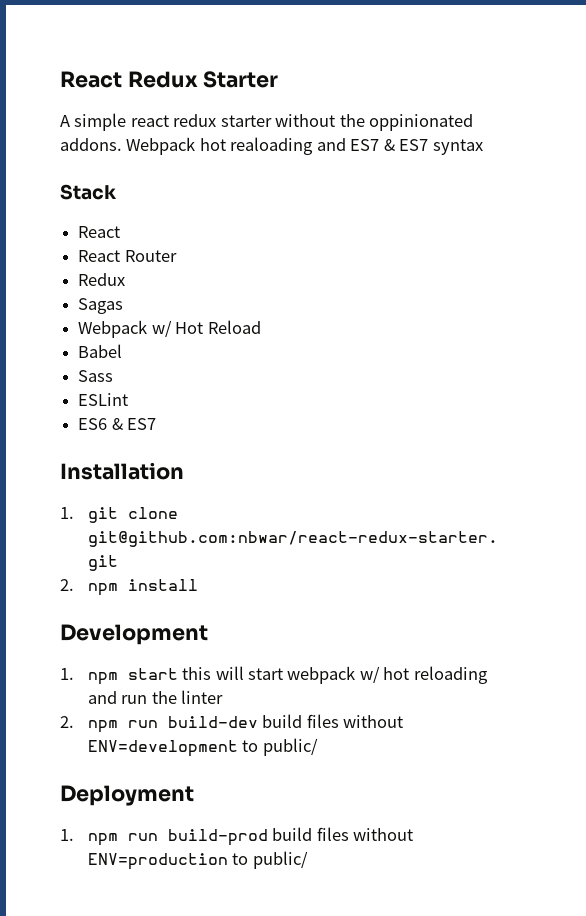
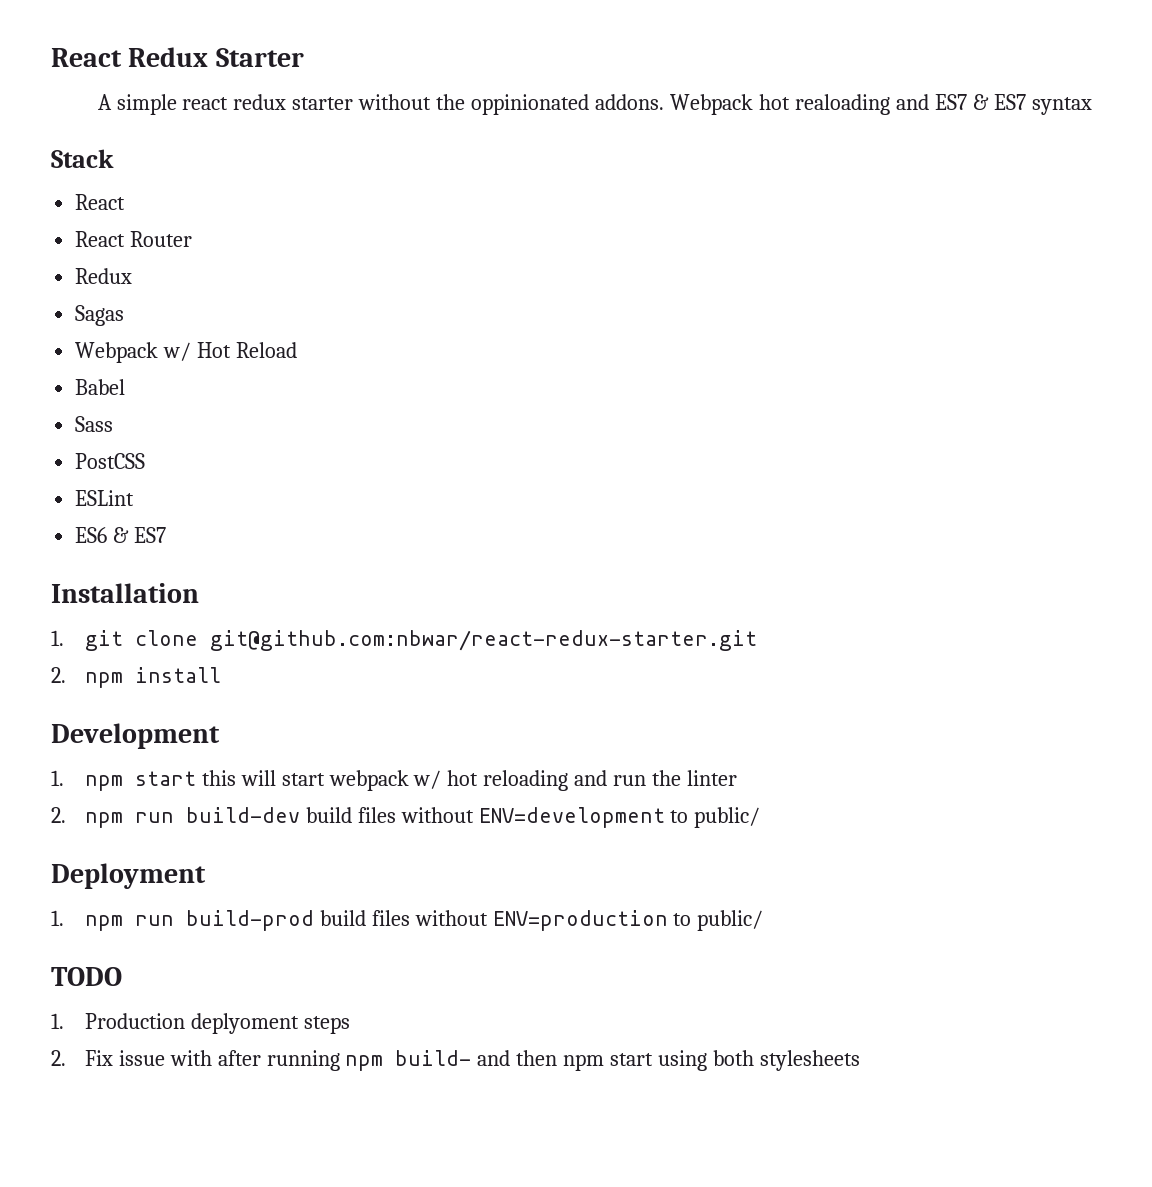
+ PostCSS
+ TODO
+ 1. Production deplyoment steps
+ 2. Fix issue with after running npm build- and then npm start using both stylesheets

